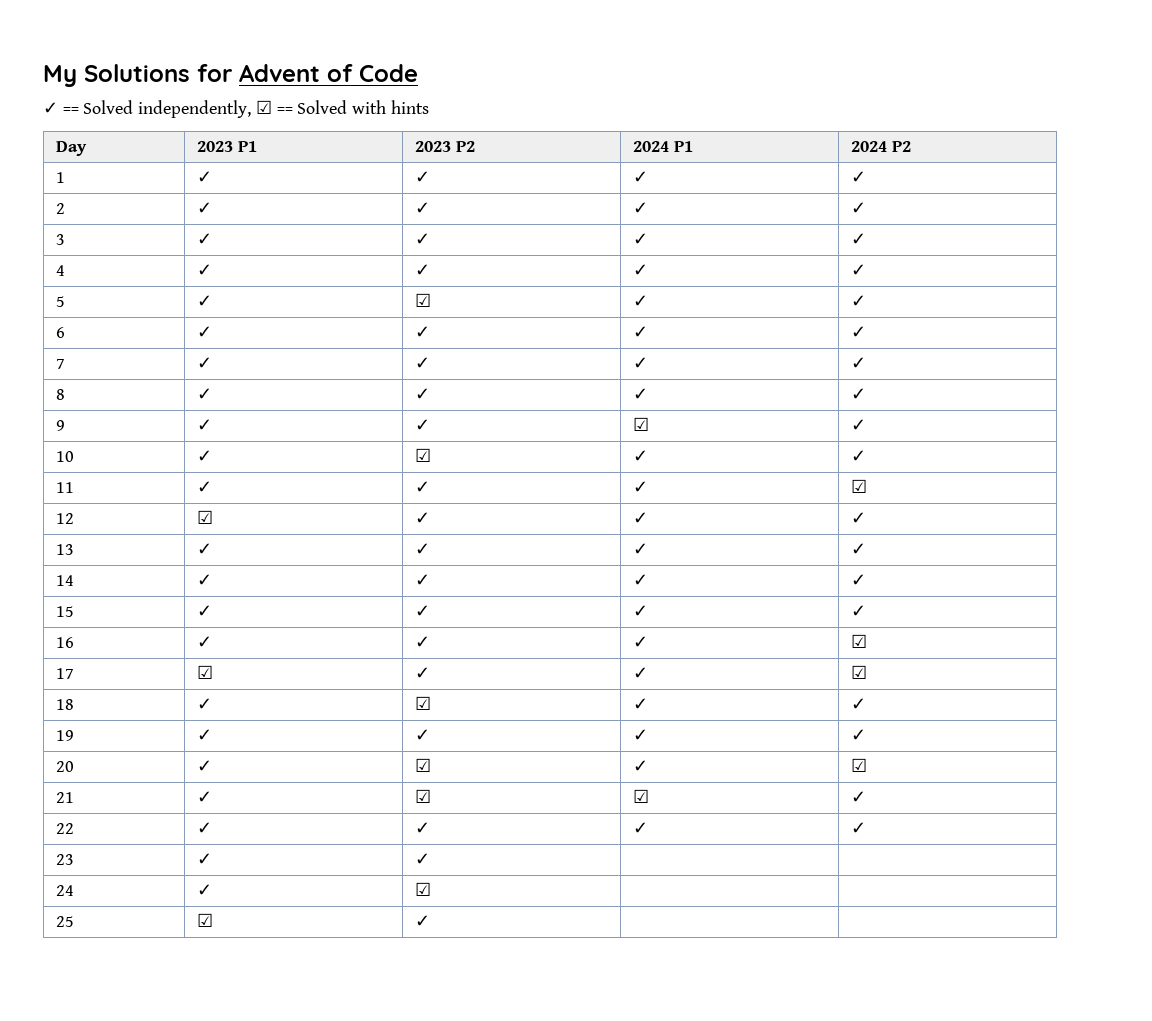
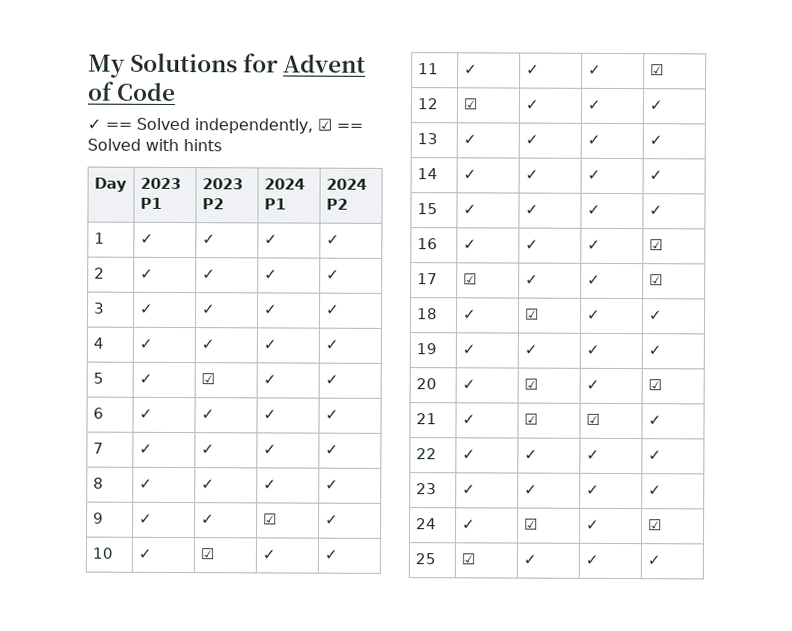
- 23 | ✓ | ✓ | |
+ 23 | ✓ | ✓ | ✓ | ✓
- 24 | ✓ | ☑ | |
+ 24 | ✓ | ☑ | ✓ | ☑
- 25 | ☑ | ✓ | |
+ 25 | ☑ | ✓ | ✓ | ✓

